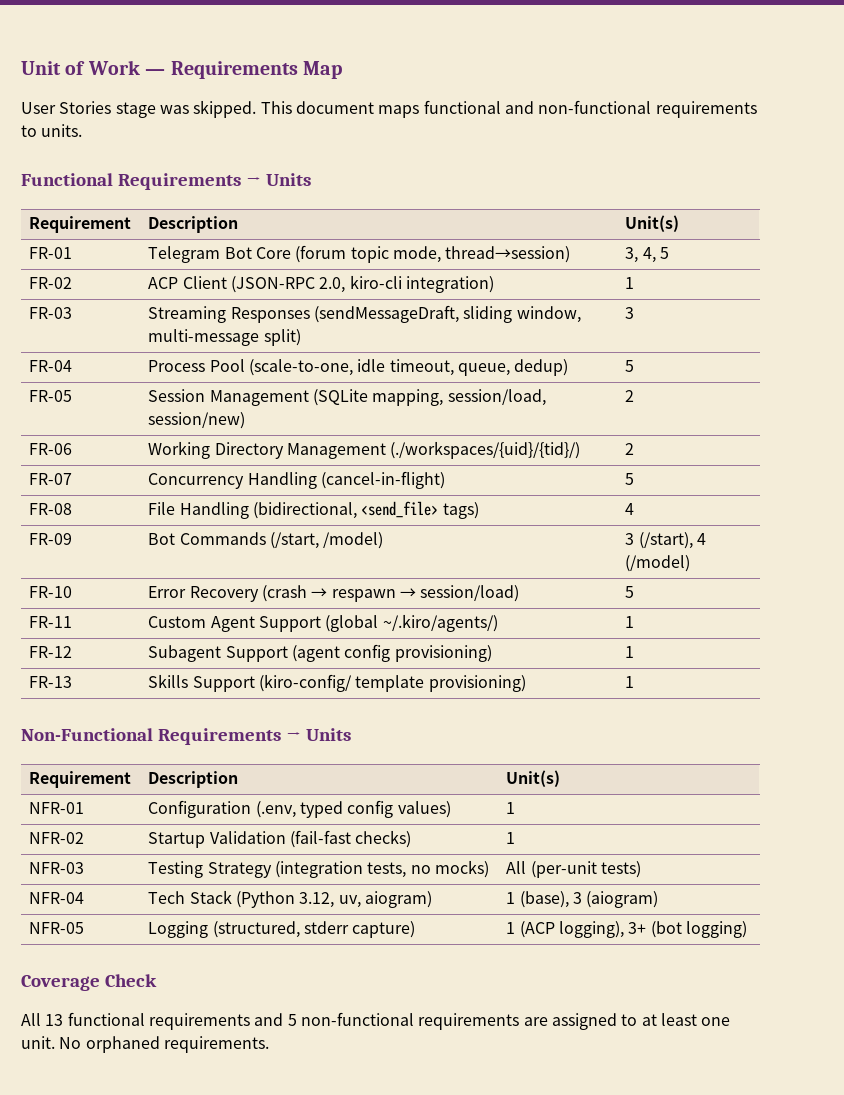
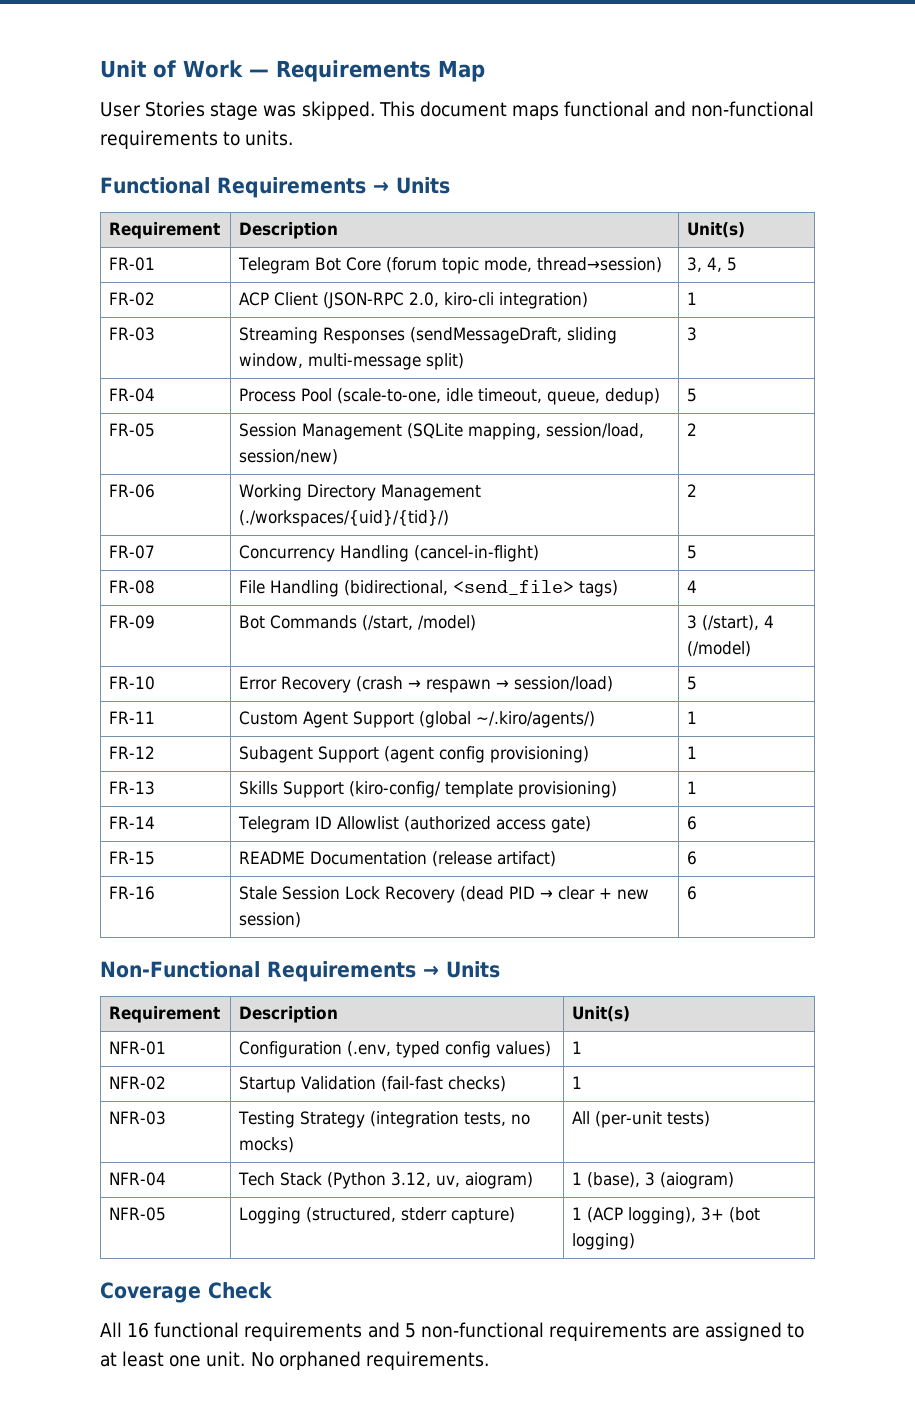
+ FR-14 | Telegram ID Allowlist (authorized access gate) | 6
+ FR-15 | README Documentation (release artifact) | 6
+ FR-16 | Stale Session Lock Recovery (dead PID → clear + new session) | 6
- All 13 functional requirements and 5 non-functional requirements are assigned to at least one unit.
+ All 16 functional requirements and 5 non-functional requirements are assigned to at least one unit.

